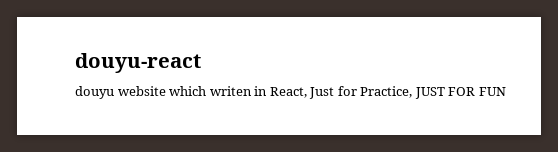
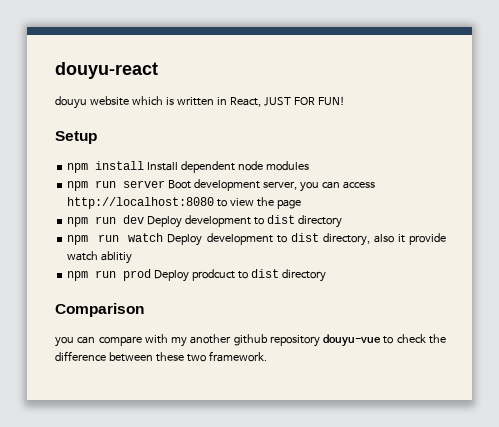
- douyu website which writen in React, Just for Practice, JUST FOR FUN
+ douyu website which is written in React, JUST FOR FUN!
+ Setup
+ npm install Install dependent node modules
+ npm run server Boot development server, you can access http://localhost:8080 to view the page
+ npm run dev Deploy development to dist directory
+ npm run watch Deploy development to dist directory, also it provide watch ablitiy
+ npm run prod Deploy prodcuct to dist directory
+ Comparison
+ you can compare with my another github repository douyu-vue to check the difference between these two framework.

